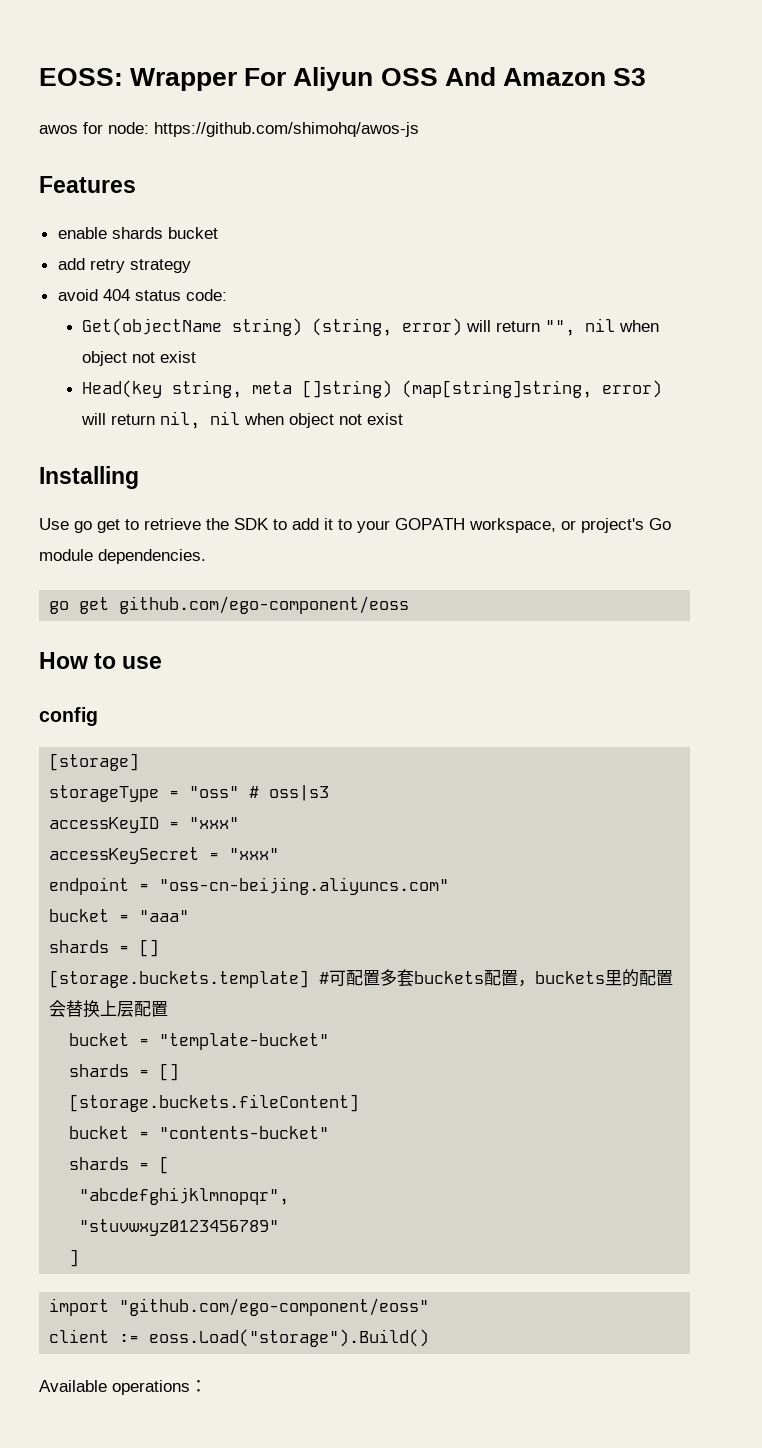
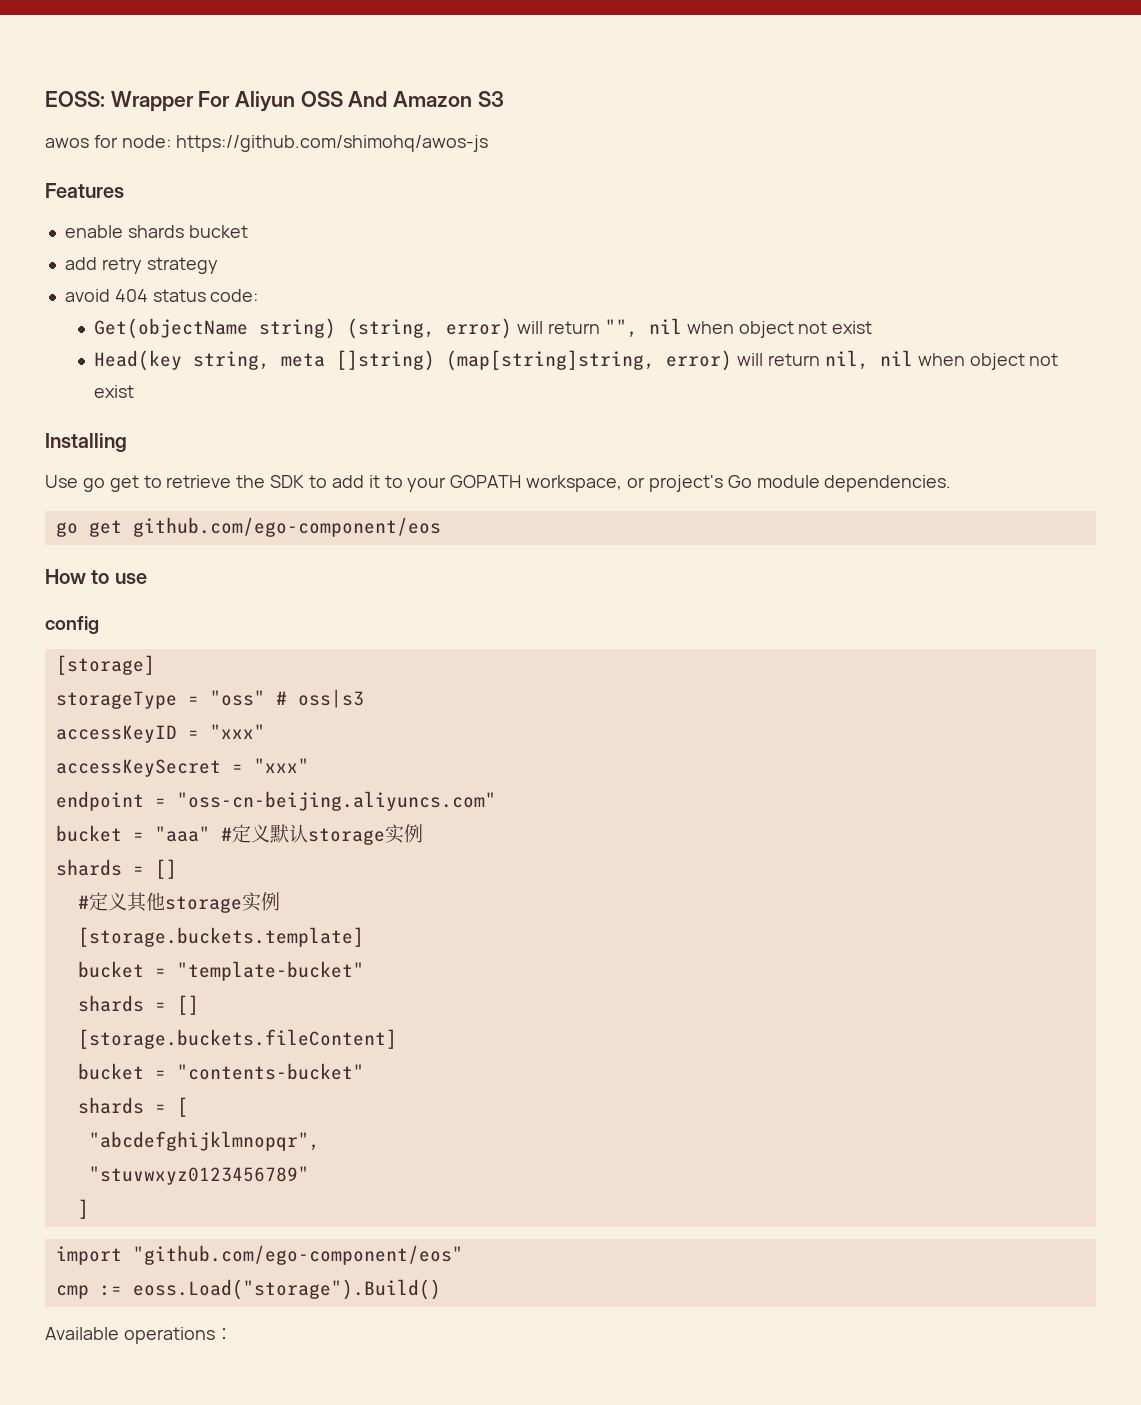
- go get github.com/ego-component/eoss
+ go get github.com/ego-component/eos
- bucket = "aaa"
+ bucket = "aaa" #定义默认storage实例
  shards = []
- [storage.buckets.template] #可配置多套buckets配置，buckets里的配置会替换上层配置
+ #定义其他storage实例
+ [storage.buckets.template]
- import "github.com/ego-component/eoss"
- client := eoss.Load("storage").Build()
+ import "github.com/ego-component/eos"
+ cmp := eoss.Load("storage").Build()

